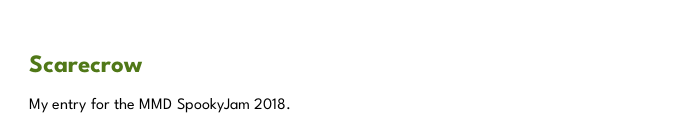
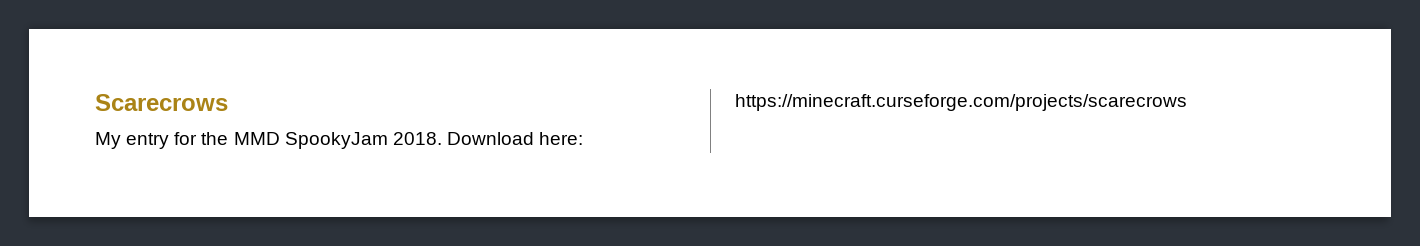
- Scarecrow
+ Scarecrows
+ Download here: https://minecraft.curseforge.com/projects/scarecrows

